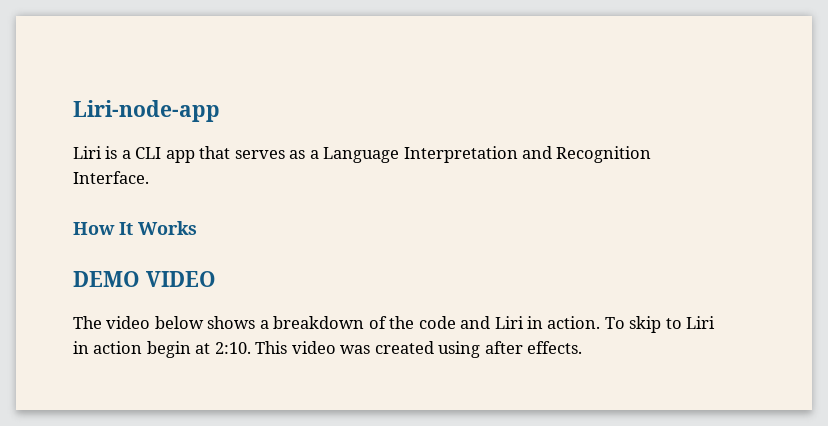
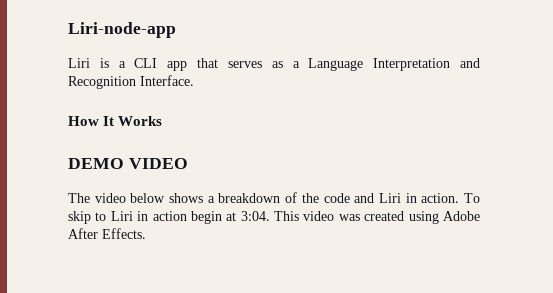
- To skip to Liri in action begin at 2:10.
+ To skip to Liri in action begin at 3:04.
- This video was created using after effects.
+ This video was created using Adobe After Effects.

